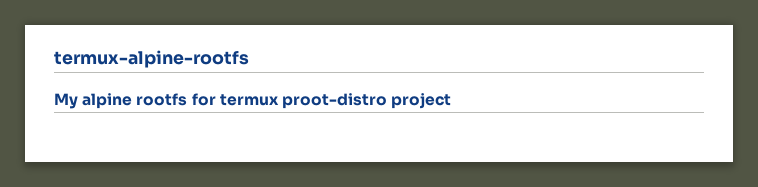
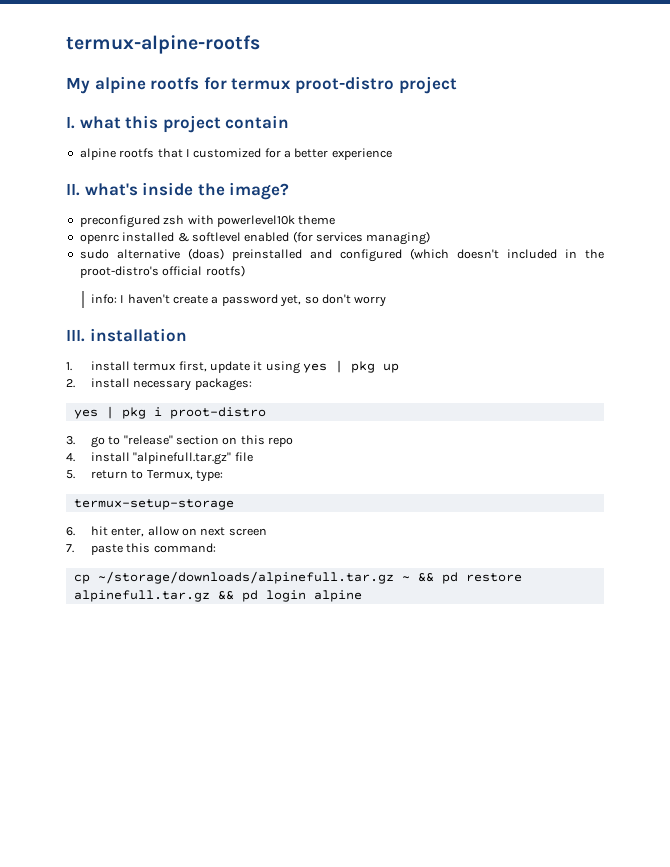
+ I. what this project contain
+ alpine rootfs that I customized for a better experience
+ II. what's inside the image?
+ preconfigured zsh with powerlevel10k theme
+ openrc installed & softlevel enabled (for services managing)
+ sudo alternative (doas) preinstalled and configured (which doesn't included in the proot-distro's official rootfs)
+ info: I haven't create a password yet, so don't worry
+ III. installation
+ 1. install termux first, update it using yes | pkg up
+ 2. install necessary packages:
+ yes | pkg i proot-distro
+ 3. go to "release" section on this repo
+ 4. install "alpinefull.tar.gz" file
+ 5. return to Termux, type:
+ termux-setup-storage
+ 6. hit enter, allow on next screen
+ 7. paste this command:
+ cp ~/storage/downloads/alpinefull.tar.gz ~ && pd restore alpinefull.tar.gz && pd login alpine

